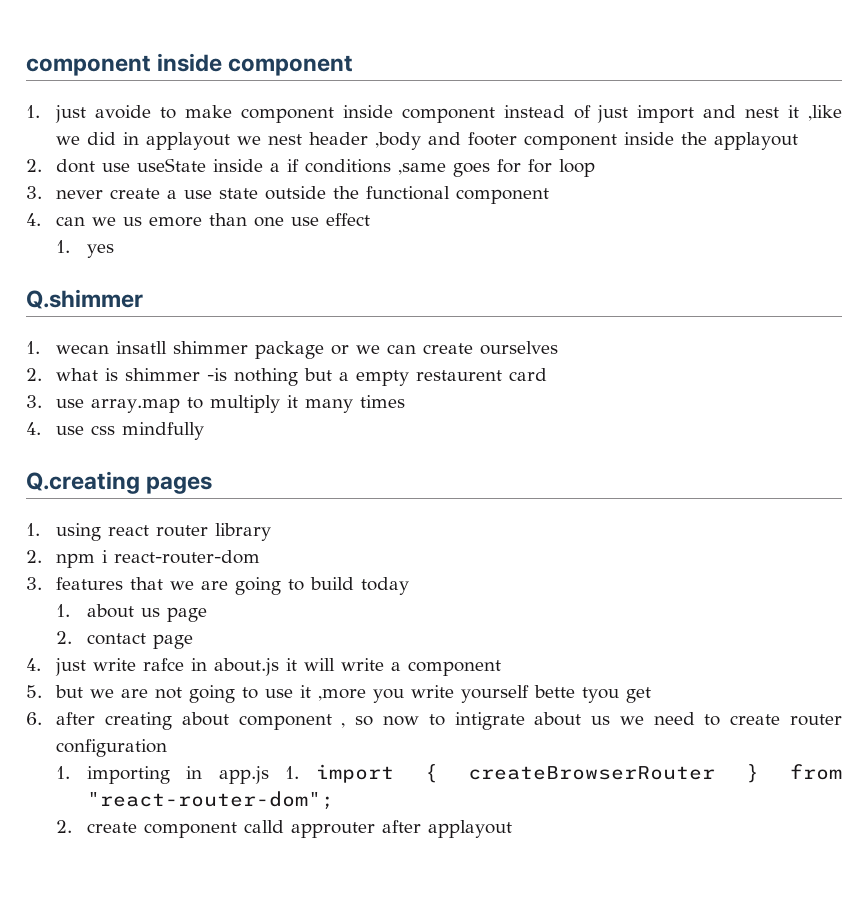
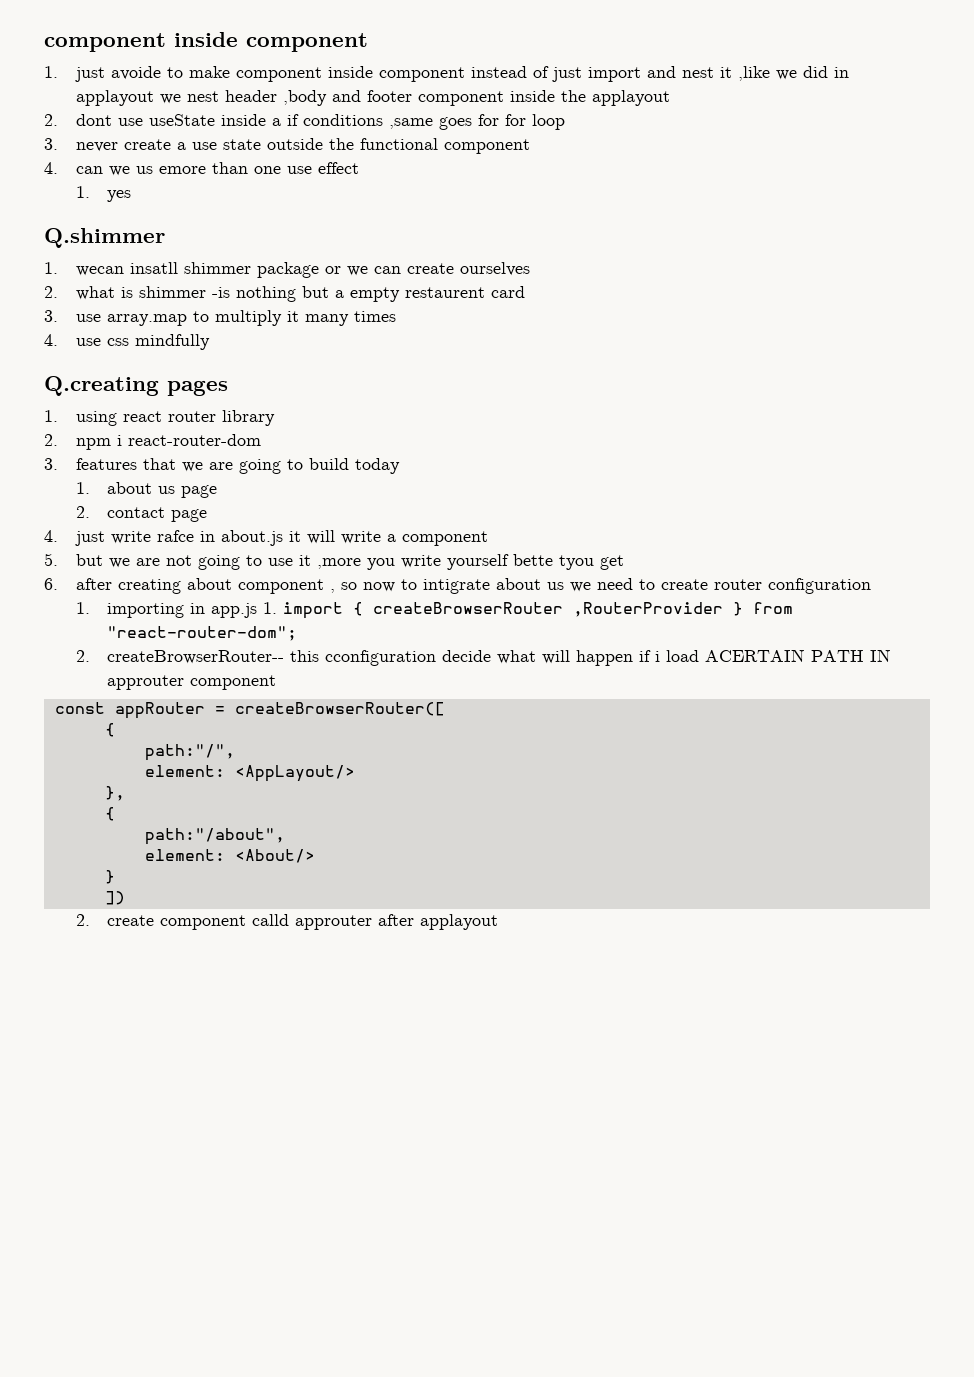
- 1. importing in app.js 1. import { createBrowserRouter } from "react-router-dom";
+ 1. importing in app.js 1. import { createBrowserRouter ,RouterProvider } from "react-router-dom";
+ 2. createBrowserRouter-- this cconfiguration decide what will happen if i load ACERTAIN PATH IN approuter component
+ const appRouter = createBrowserRouter([
+ {
+ path:"/",
+ element: <AppLayout/>
+ },
+ {
+ path:"/about",
+ element: <About/>
+ }
+ ])

